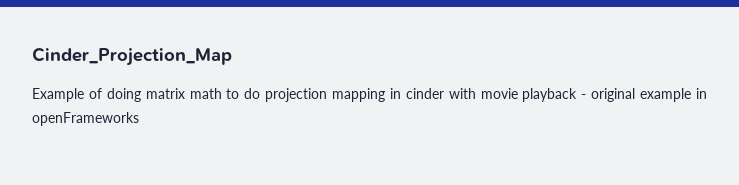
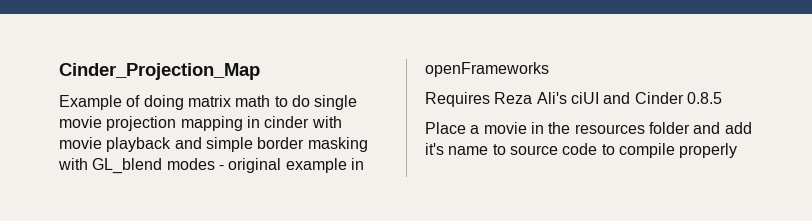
- Example of doing matrix math to do projection mapping in cinder with movie playback - original example in openFrameworks
+ Example of doing matrix math to do single movie projection mapping in cinder with movie playback and simple border masking with GL_blend modes - original example in openFrameworks
+ Requires Reza Ali's ciUI and Cinder 0.8.5
+ Place a movie in the resources folder and add it's name to source code to compile properly

